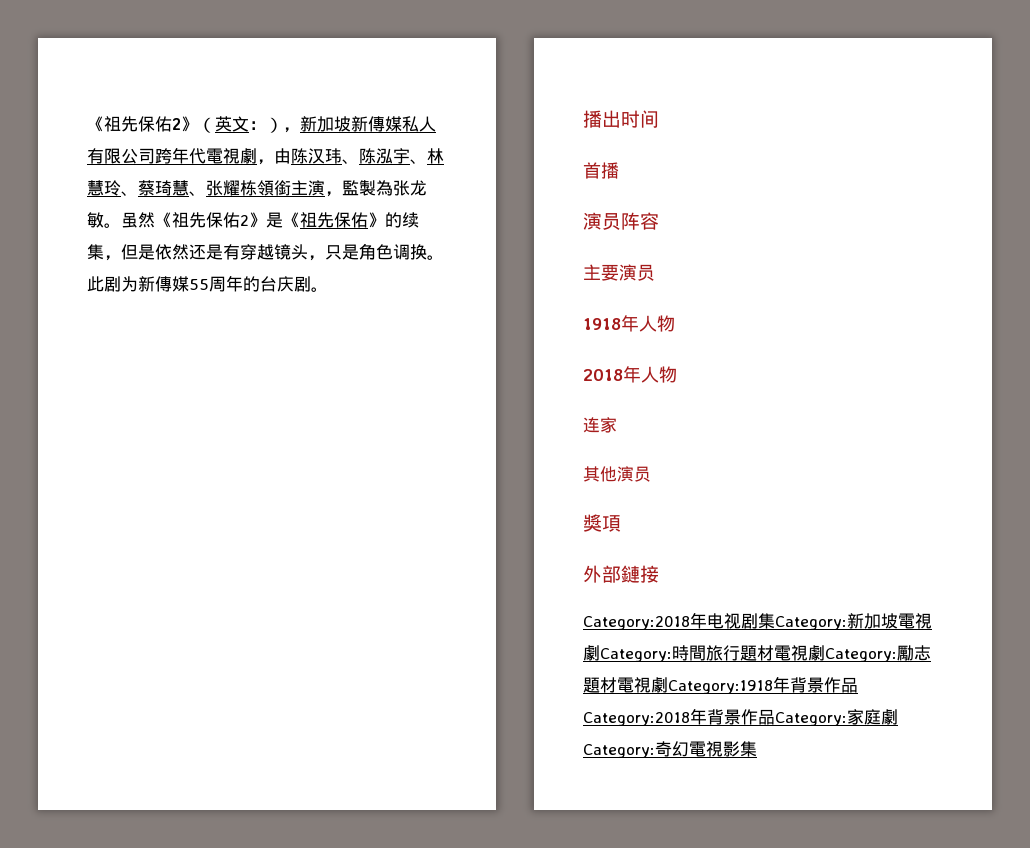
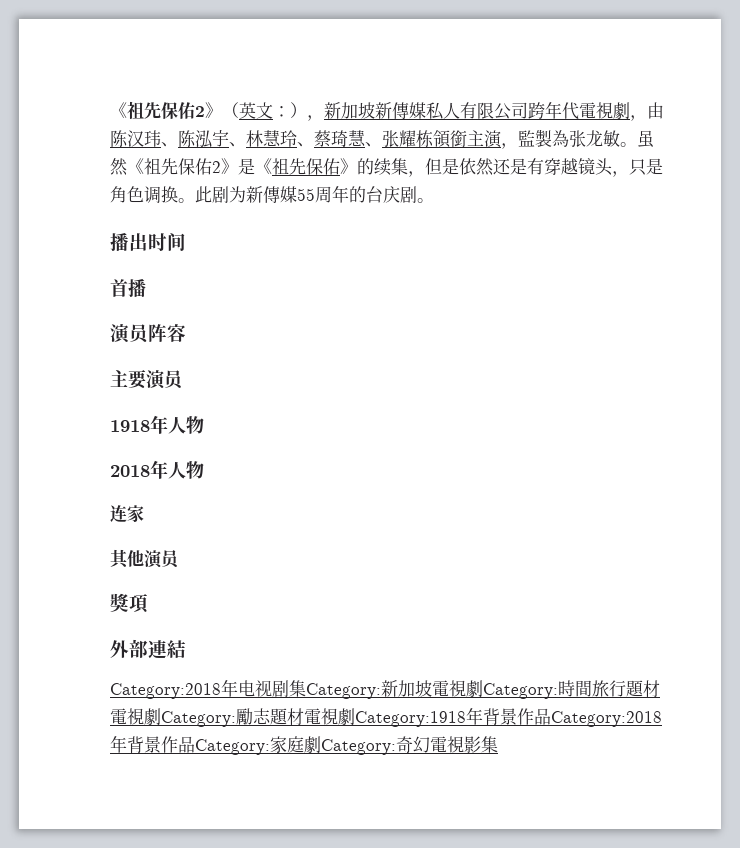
- 外部鏈接
+ 外部連結

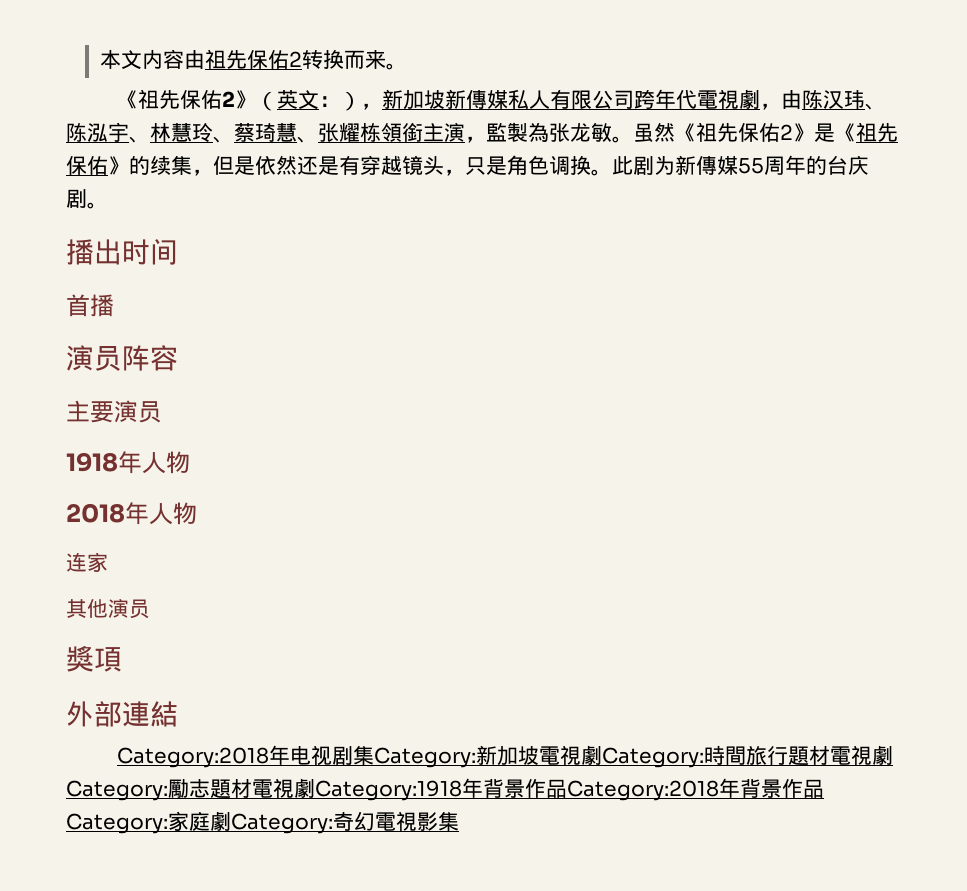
+ 本文内容由祖先保佑2转换而来。

